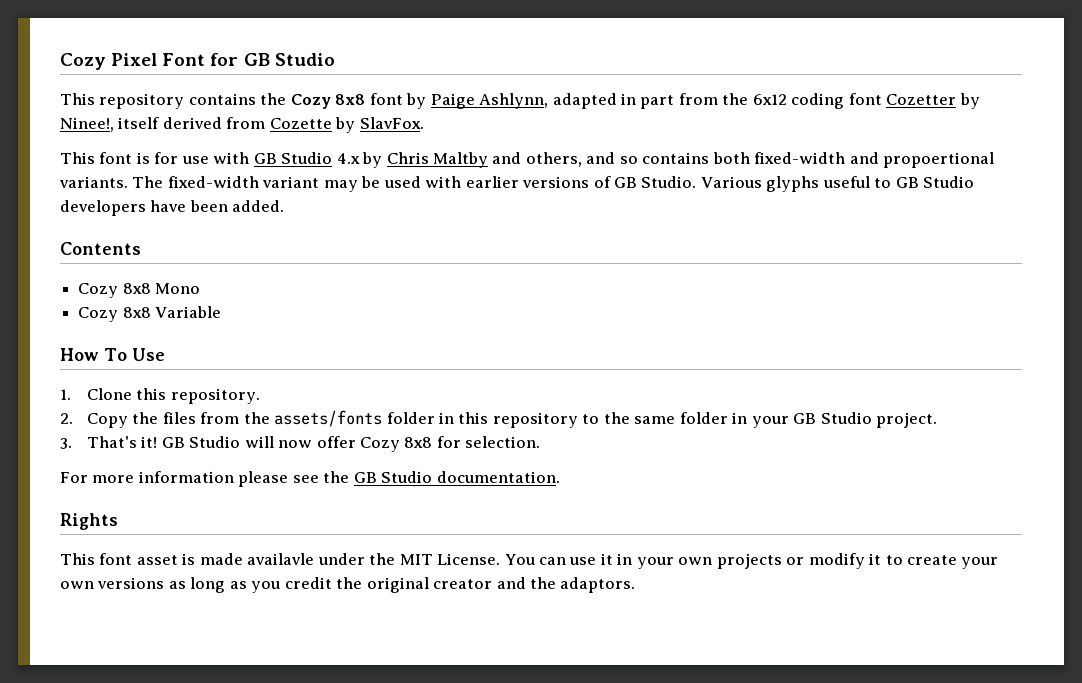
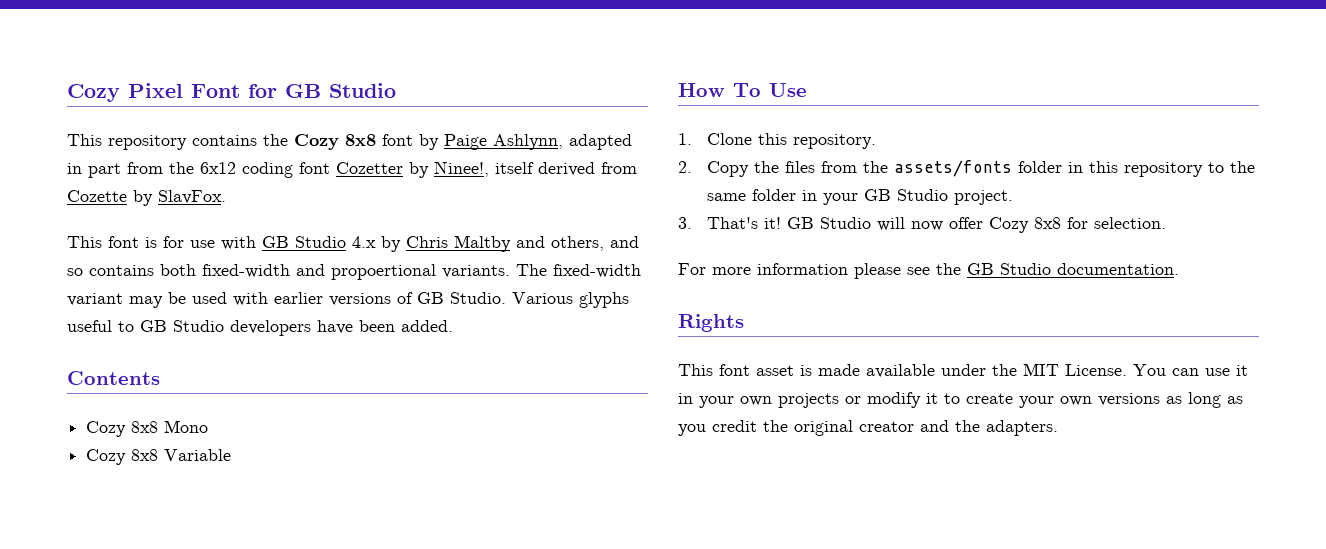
- This font asset is made availavle under the MIT License.
+ This font asset is made available under the MIT License.
- You can use it in your own projects or modify it to create your own versions as long as you credit the original creator and the adaptors.
+ You can use it in your own projects or modify it to create your own versions as long as you credit the original creator and the adapters.

